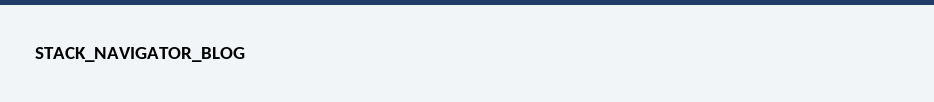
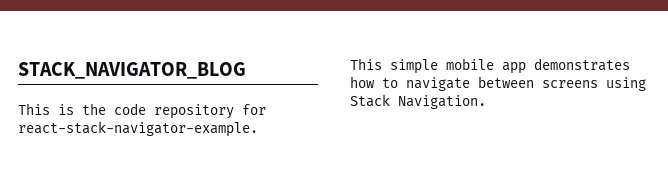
+ This is the code repository for react-stack-navigator-example.
+ This simple mobile app demonstrates how to navigate between screens using Stack Navigation.

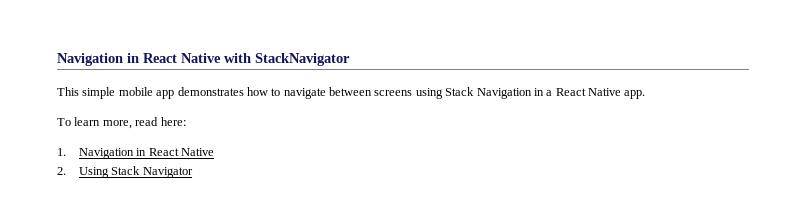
- STACK_NAVIGATOR_BLOG
- This is the code repository for react-stack-navigator-example.
+ Navigation in React Native with StackNavigator
- This simple mobile app demonstrates how to navigate between screens using Stack Navigation.
+ This simple mobile app demonstrates how to navigate between screens using Stack Navigation in a React Native app.
+ To learn more, read here:
+ 1. Navigation in React Native
+ 2. Using Stack Navigator

